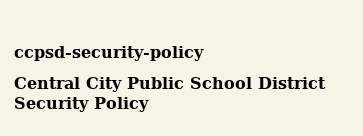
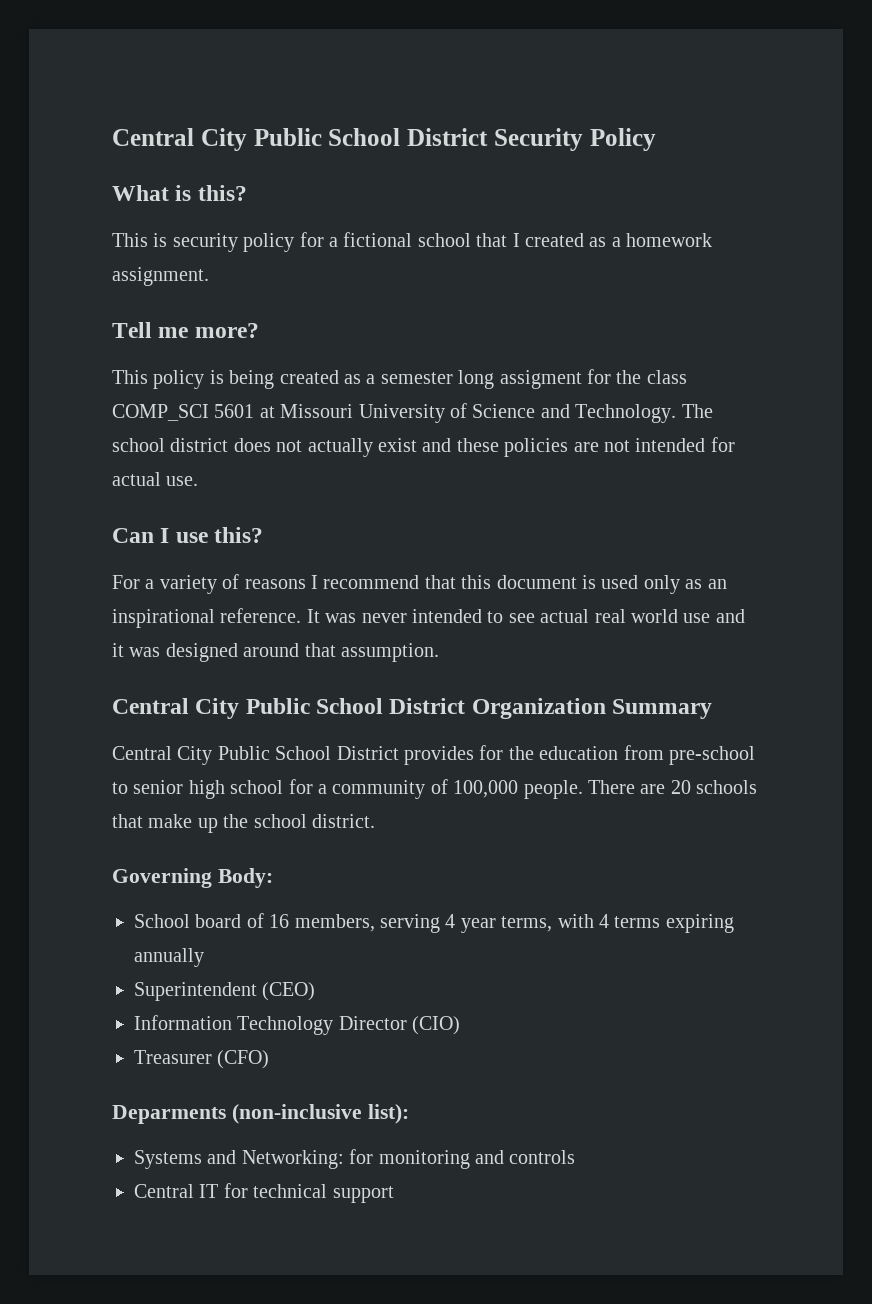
- ccpsd-security-policy
+ What is this?
+ This is security policy for a fictional school that I created as a homework assignment.
+ Tell me more?
+ This policy is being created as a semester long assigment for the class COMP_SCI 5601 at Missouri University of Science and Technology. The school district does not actually exist and these policies are not intended for actual use.
+ Can I use this?
+ For a variety of reasons I recommend that this document is used only as an inspirational reference. It was never intended to see actual real world use and it was designed around that assumption.
+ Central City Public School District Organization Summary
+ Central City Public School District provides for the education from pre-school to senior high school for a community of 100,000 people. There are 20 schools that make up the school district.
+ Governing Body:
+ School board of 16 members, serving 4 year terms, with 4 terms expiring annually
+ Superintendent (CEO)
+ Information Technology Director (CIO)
+ Treasurer (CFO)
+ Deparments (non-inclusive list):
+ Systems and Networking: for monitoring and controls
+ Central IT for technical support

